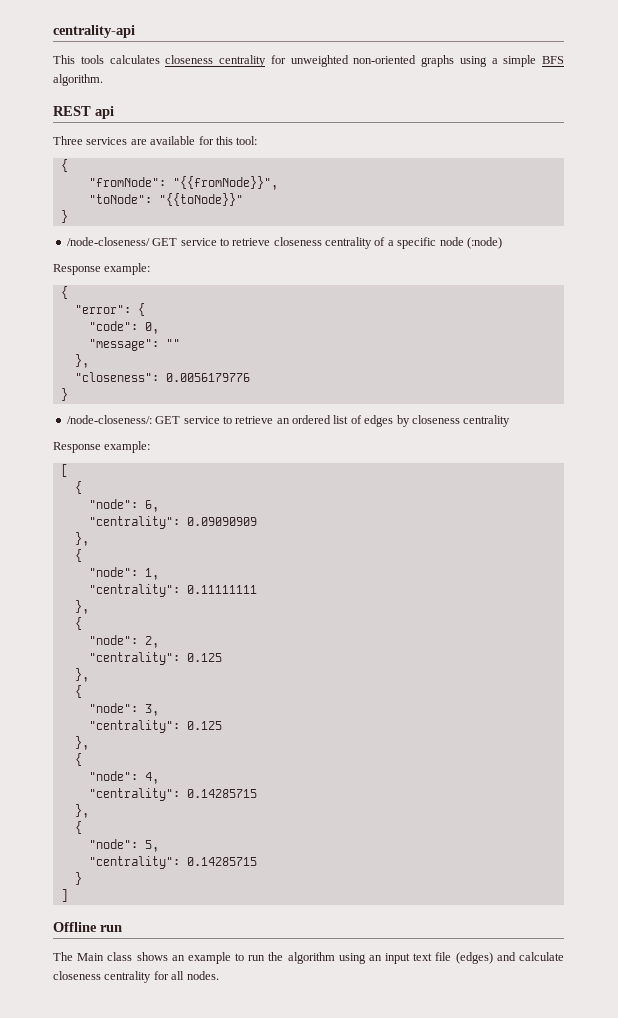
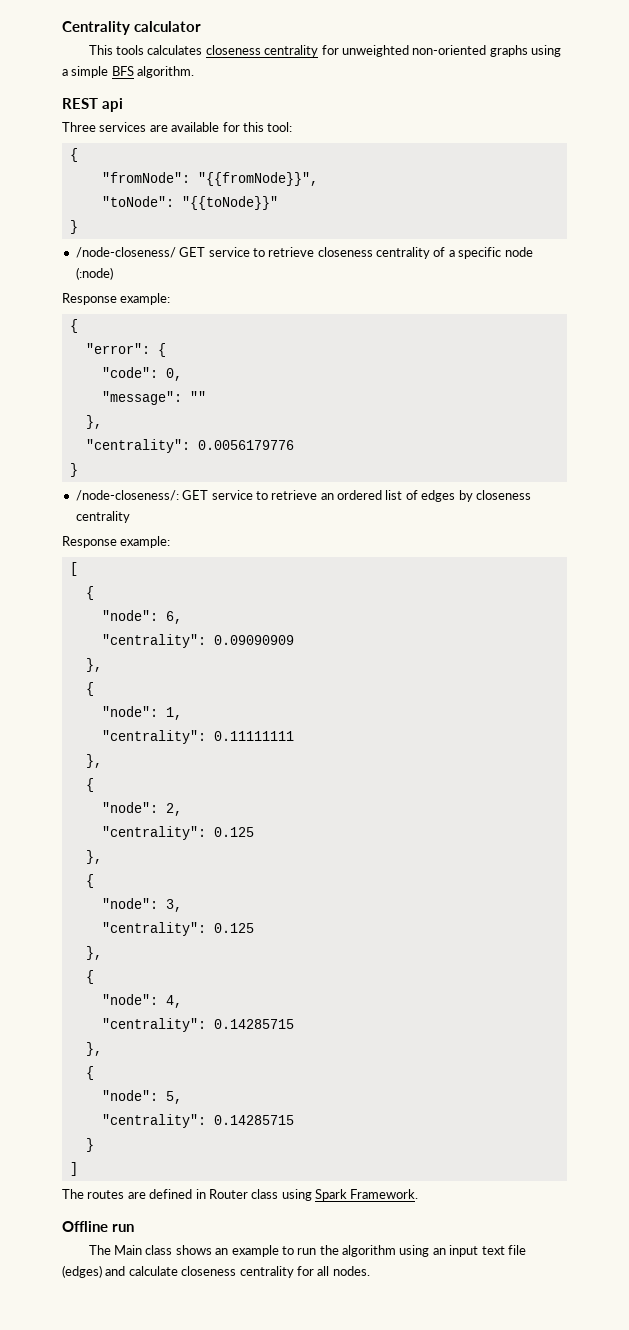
- centrality-api
+ Centrality calculator
- "closeness": 0.0056179776
+ "centrality": 0.0056179776
+ The routes are defined in Router class using Spark Framework.

